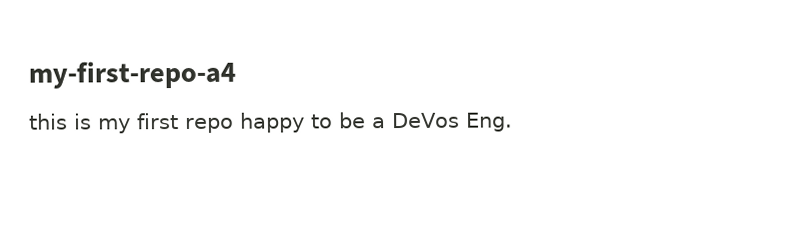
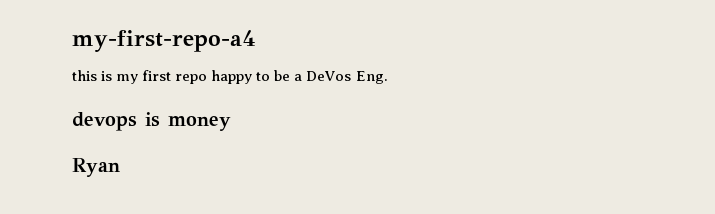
+ devops is money
+ Ryan

